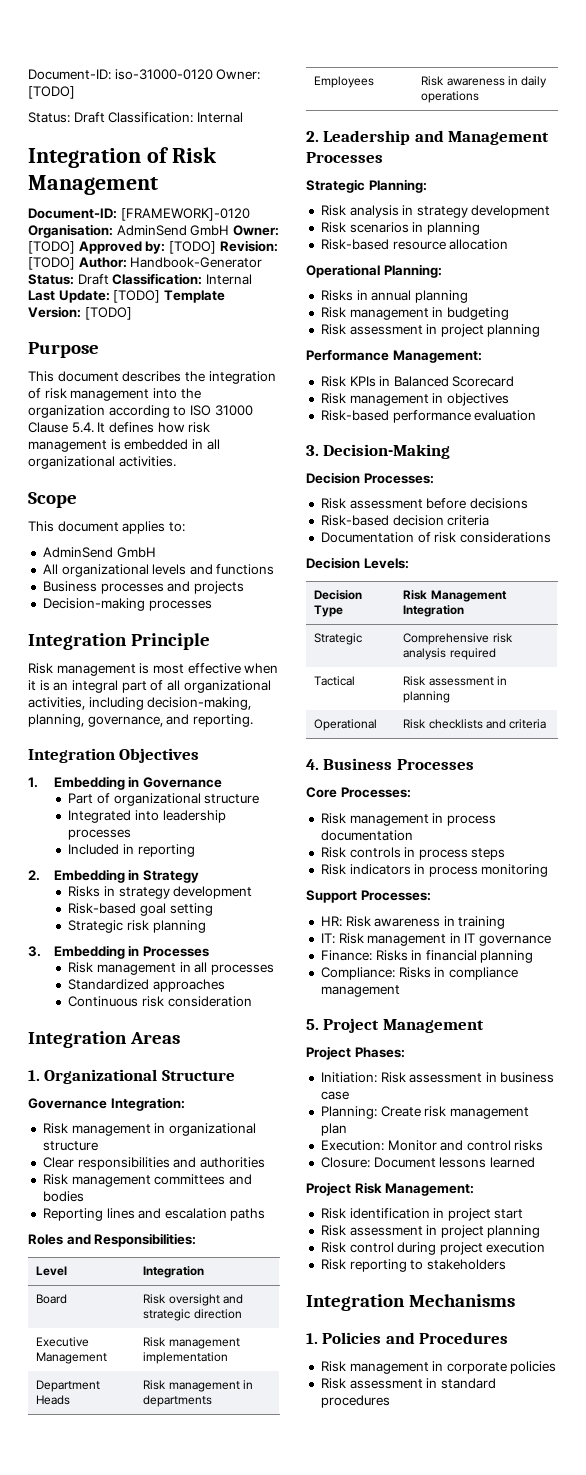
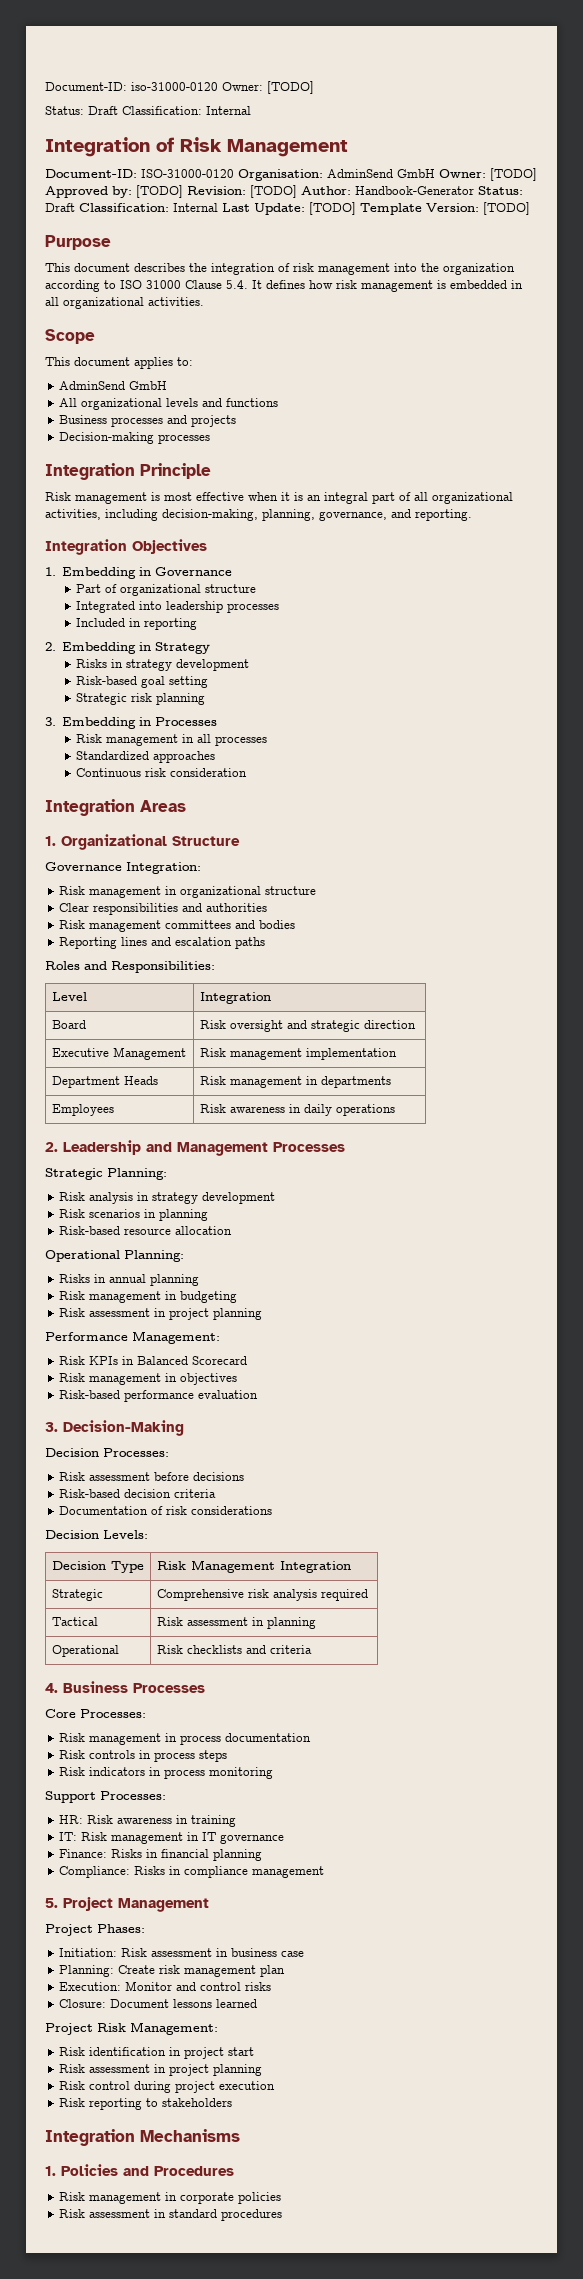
- Document-ID: [FRAMEWORK]-0120 Organisation: AdminSend GmbH Owner: [TODO] Approved by: [TODO] Revision: [TODO] Author: Handbook-Generator Status: Draft Classification: Internal Last Update: [TODO] Template Version: [TODO]
+ Document-ID: ISO-31000-0120 Organisation: AdminSend GmbH Owner: [TODO] Approved by: [TODO] Revision: [TODO] Author: Handbook-Generator Status: Draft Classification: Internal Last Update: [TODO] Template Version: [TODO]

